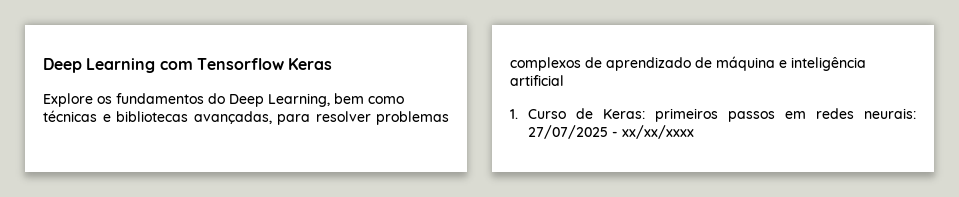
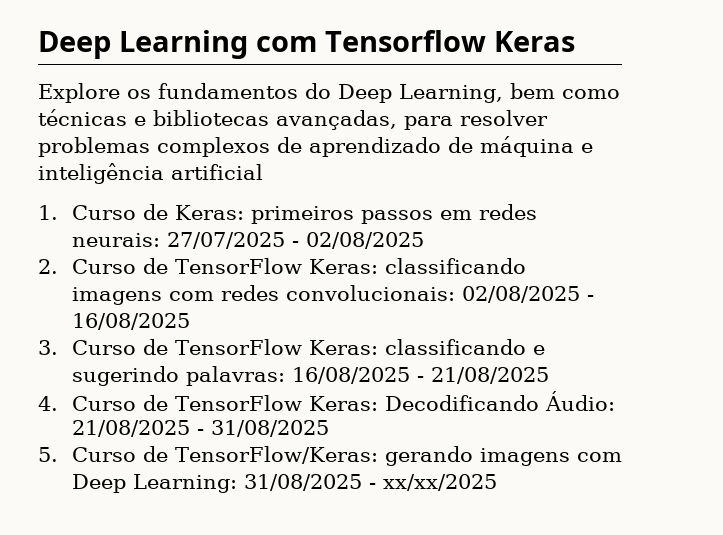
- 1. Curso de Keras: primeiros passos em redes neurais: 27/07/2025 - xx/xx/xxxx
+ 1. Curso de Keras: primeiros passos em redes neurais: 27/07/2025 - 02/08/2025
+ 2. Curso de TensorFlow Keras: classificando imagens com redes convolucionais: 02/08/2025 - 16/08/2025
+ 3. Curso de TensorFlow Keras: classificando e sugerindo palavras: 16/08/2025 - 21/08/2025
+ 4. Curso de TensorFlow Keras: Decodificando Áudio: 21/08/2025 - 31/08/2025
+ 5. Curso de TensorFlow/Keras: gerando imagens com Deep Learning: 31/08/2025 - xx/xx/2025

